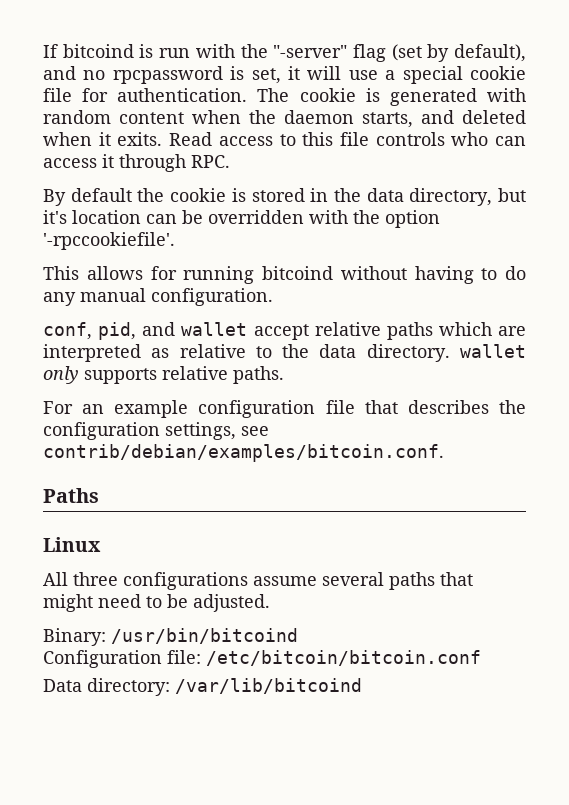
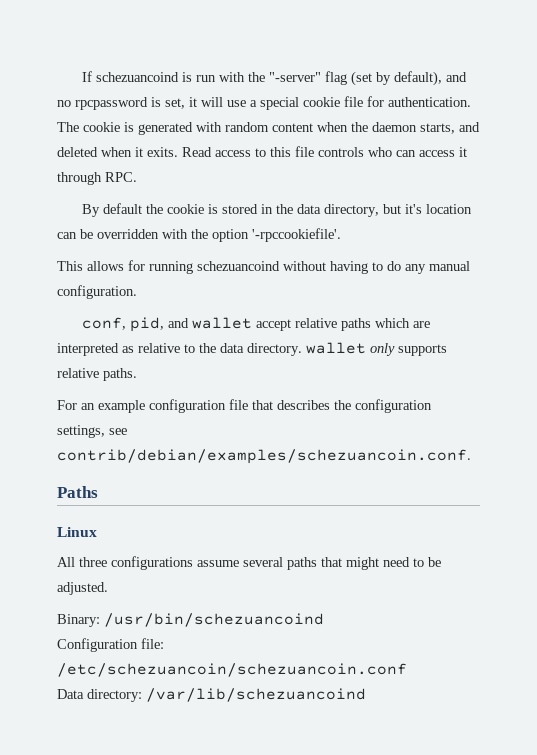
- If bitcoind is run with the "-server" flag (set by default), and no rpcpassword is set, it will use a special cookie file for authentication.
+ If schezuancoind is run with the "-server" flag (set by default), and no rpcpassword is set, it will use a special cookie file for authentication.
- This allows for running bitcoind without having to do any manual configuration.
+ This allows for running schezuancoind without having to do any manual configuration.
- For an example configuration file that describes the configuration settings, see contrib/debian/examples/bitcoin.conf.
+ For an example configuration file that describes the configuration settings, see contrib/debian/examples/schezuancoin.conf.
- Binary: /usr/bin/bitcoind
+ Binary: /usr/bin/schezuancoind
- Configuration file: /etc/bitcoin/bitcoin.conf
+ Configuration file: /etc/schezuancoin/schezuancoin.conf
- Data directory: /var/lib/bitcoind
+ Data directory: /var/lib/schezuancoind

